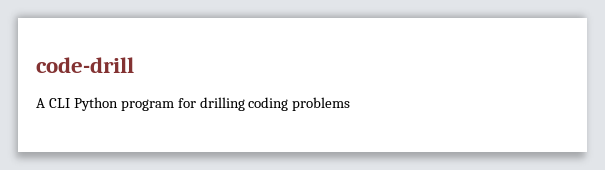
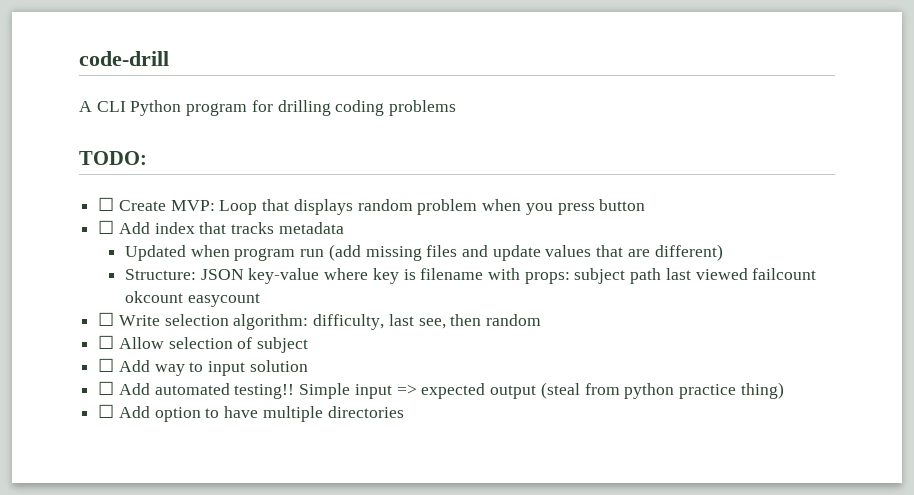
+ TODO:
+ ☐ Create MVP: Loop that displays random problem when you press button
+ ☐ Add index that tracks metadata
+ Updated when program run (add missing files and update values that are different)
+ Structure: JSON key-value where key is filename with props: subject path last viewed failcount okcount easycount
+ ☐ Write selection algorithm: difficulty, last see, then random
+ ☐ Allow selection of subject
+ ☐ Add way to input solution
+ ☐ Add automated testing!! Simple input => expected output (steal from python practice thing)
+ ☐ Add option to have multiple directories

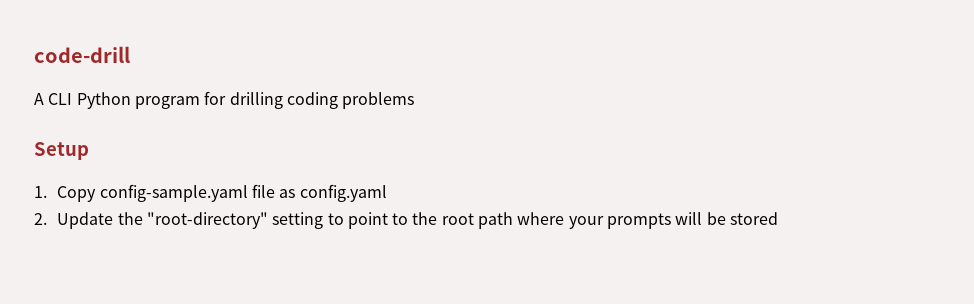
- TODO:
- ☐ Create MVP: Loop that displays random problem when you press button
- ☐ Add index that tracks metadata
- Updated when program run (add missing files and update values that are different)
- Structure: JSON key-value where key is filename with props: subject path last viewed failcount okcount easycount
- ☐ Write selection algorithm: difficulty, last see, then random
- ☐ Allow selection of subject
- ☐ Add way to input solution
- ☐ Add automated testing!! Simple input => expected output (steal from python practice thing)
- ☐ Add option to have multiple directories
+ Setup
+ 1. Copy config-sample.yaml file as config.yaml
+ 2. Update the "root-directory" setting to point to the root path where your prompts will be stored

